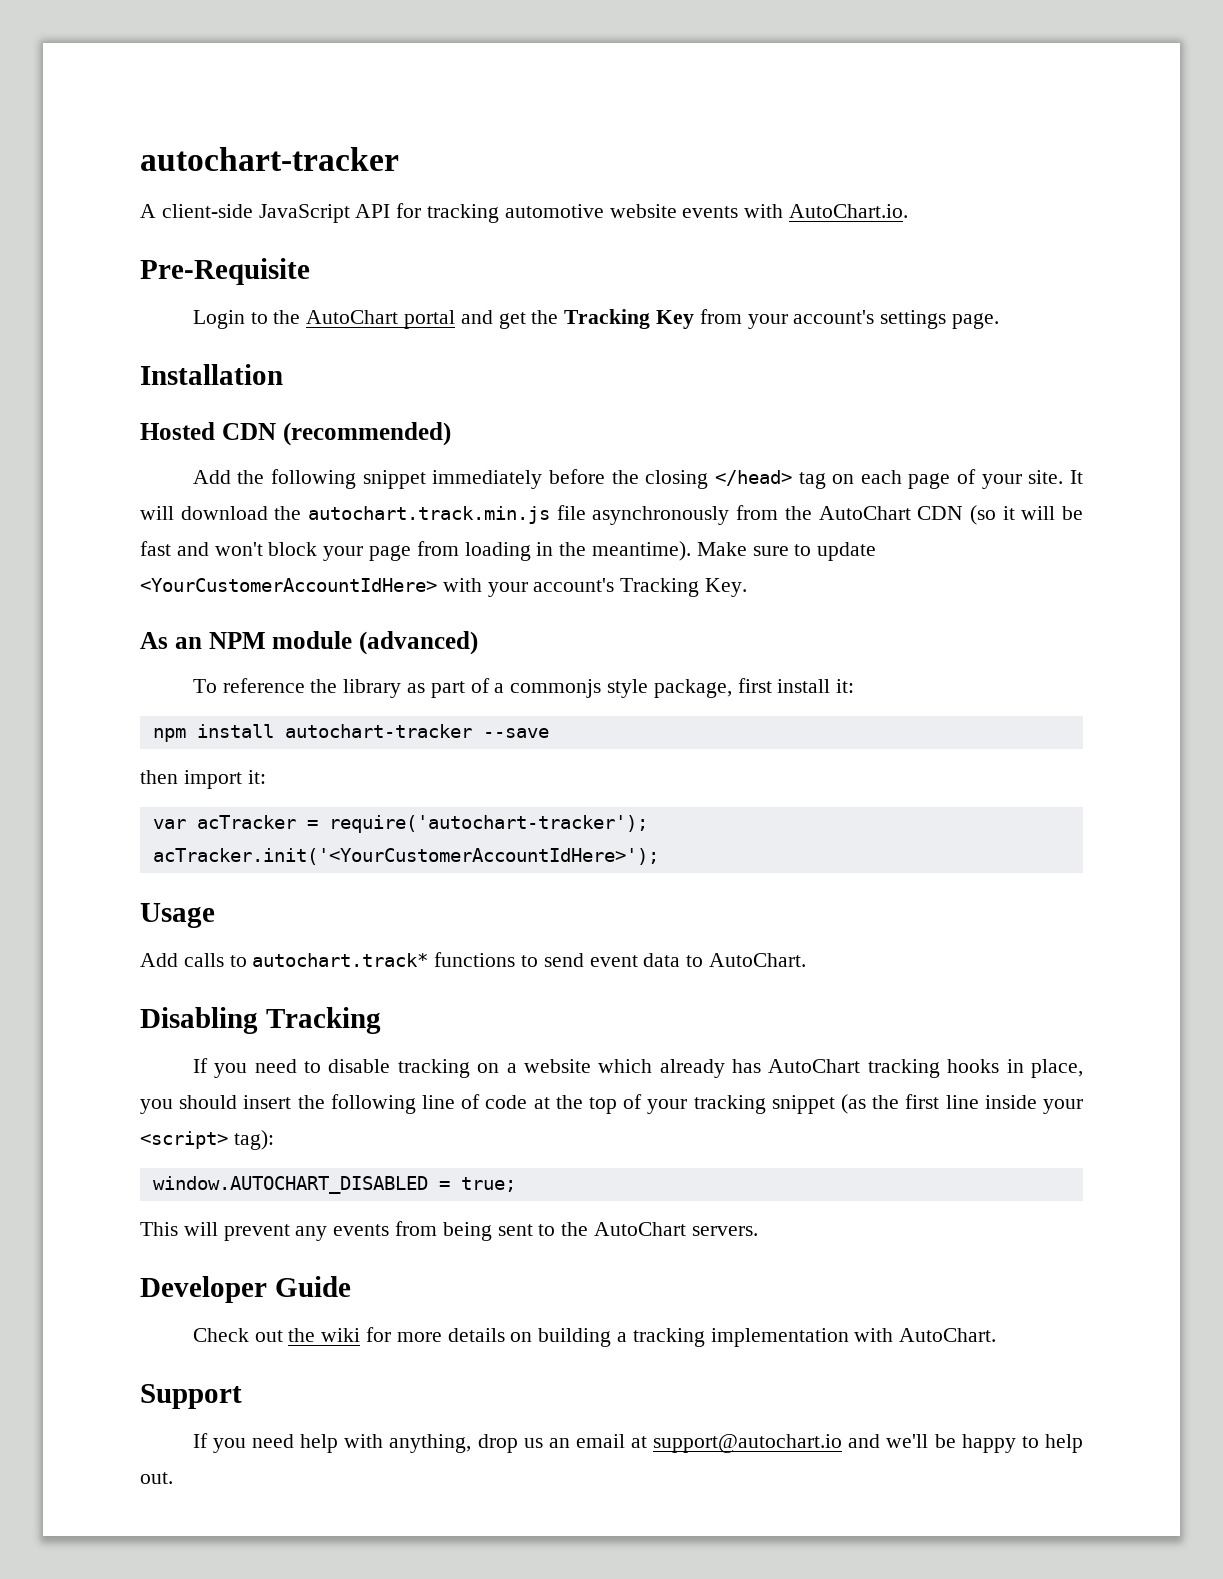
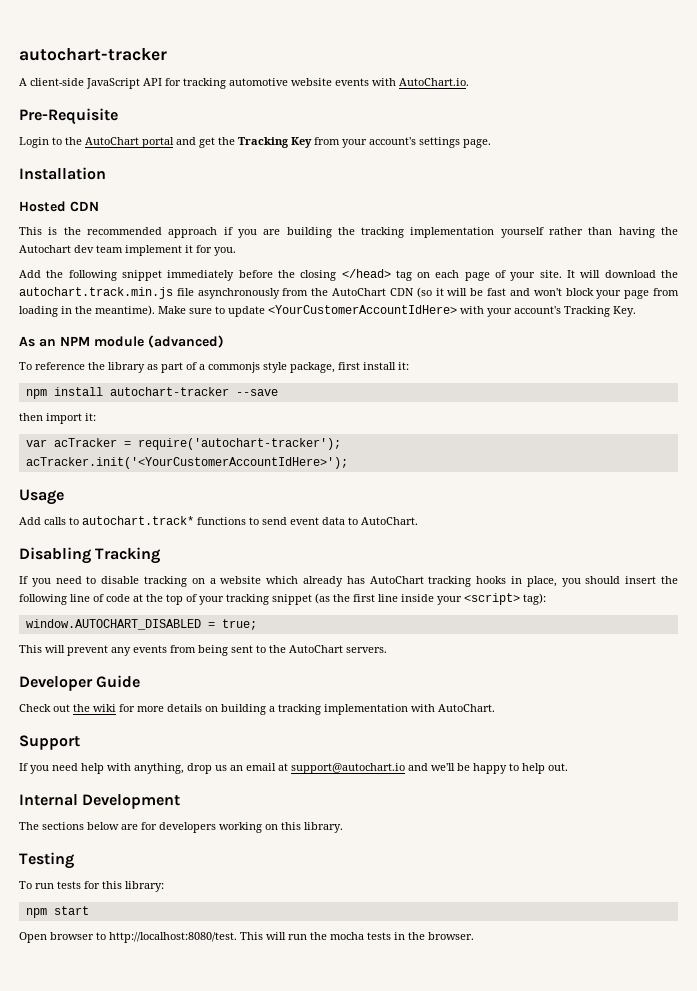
- Hosted CDN (recommended)
+ Hosted CDN
+ This is the recommended approach if you are building the tracking implementation yourself rather than having the Autochart dev team implement it for you.
+ Internal Development
+ The sections below are for developers working on this library.
+ Testing
+ To run tests for this library:
+ npm start
+ Open browser to http://localhost:8080/test. This will run the mocha tests in the browser.

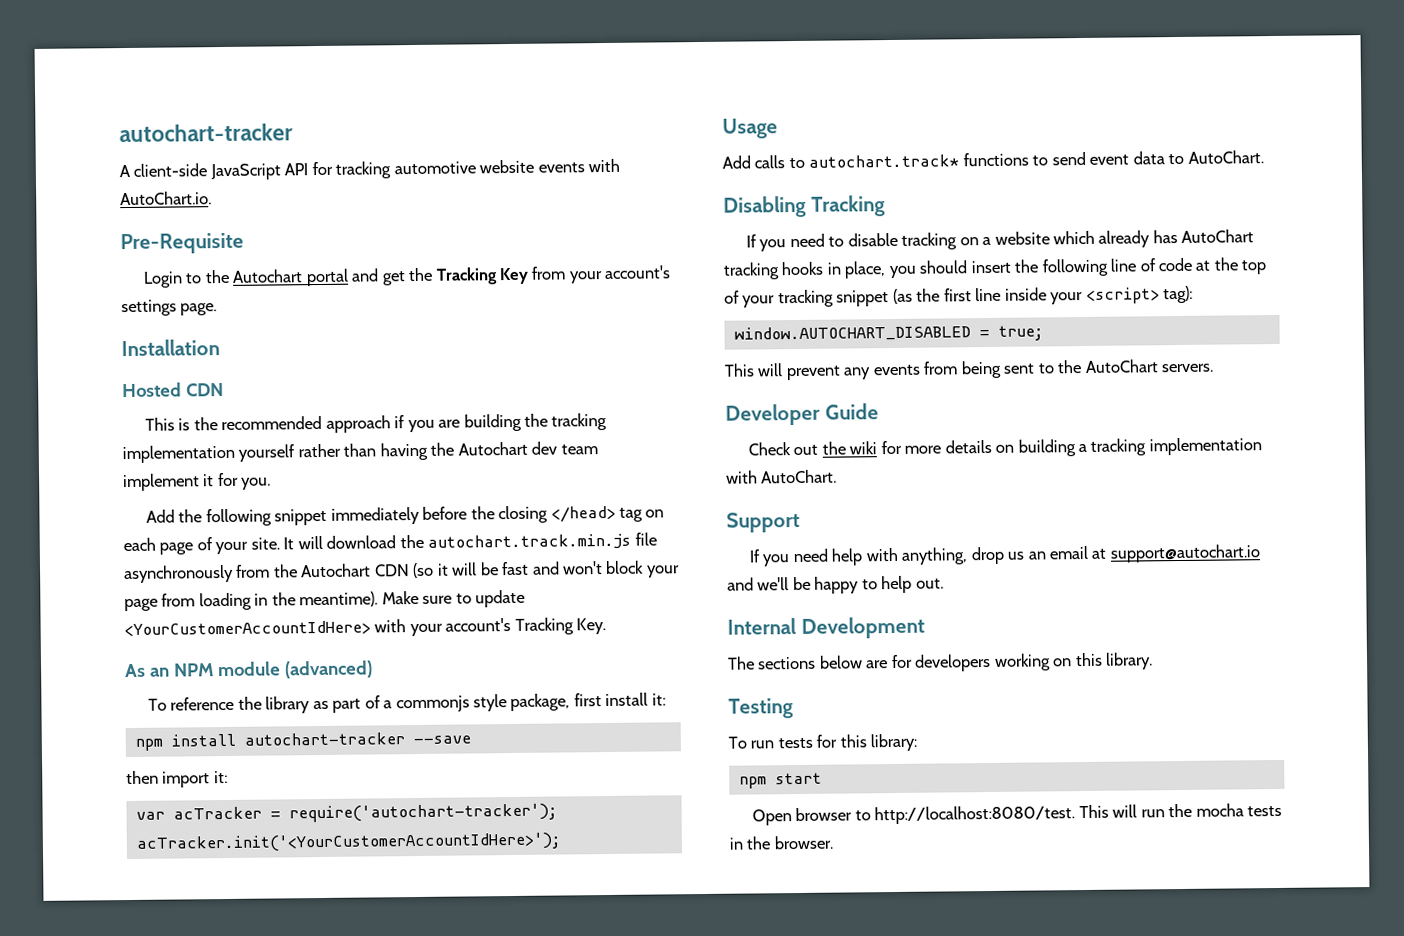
- Login to the AutoChart portal and get the Tracking Key from your account's settings page.
+ Login to the Autochart portal and get the Tracking Key from your account's settings page.
- It will download the autochart.track.min.js file asynchronously from the AutoChart CDN (so it will be fast and won't block your page from loading in the meantime).
+ It will download the autochart.track.min.js file asynchronously from the Autochart CDN (so it will be fast and won't block your page from loading in the meantime).

